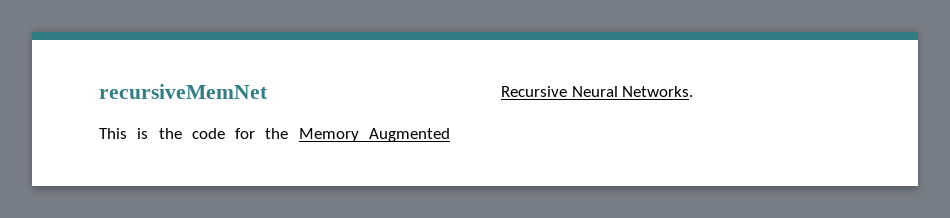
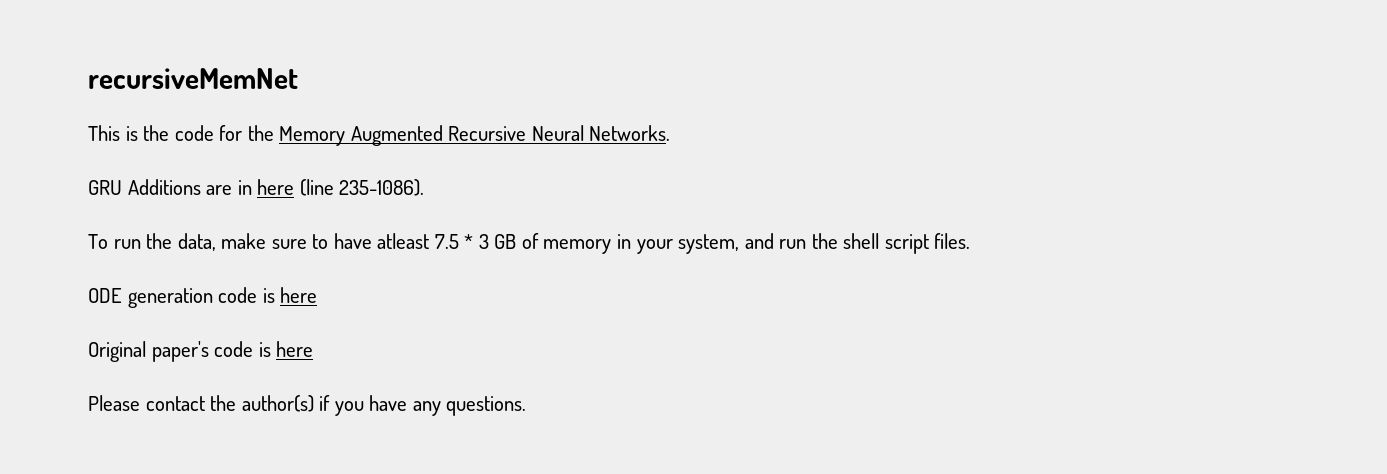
+ GRU Additions are in here (line 235-1086).
+ To run the data, make sure to have atleast 7.5 * 3 GB of memory in your system, and run the shell script files.
+ ODE generation code is here
+ Original paper's code is here
+ Please contact the author(s) if you have any questions.

